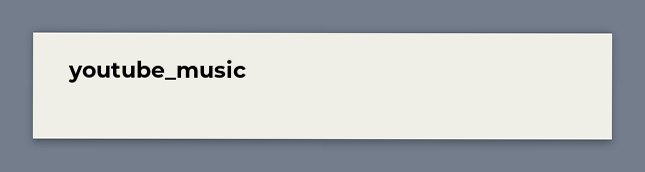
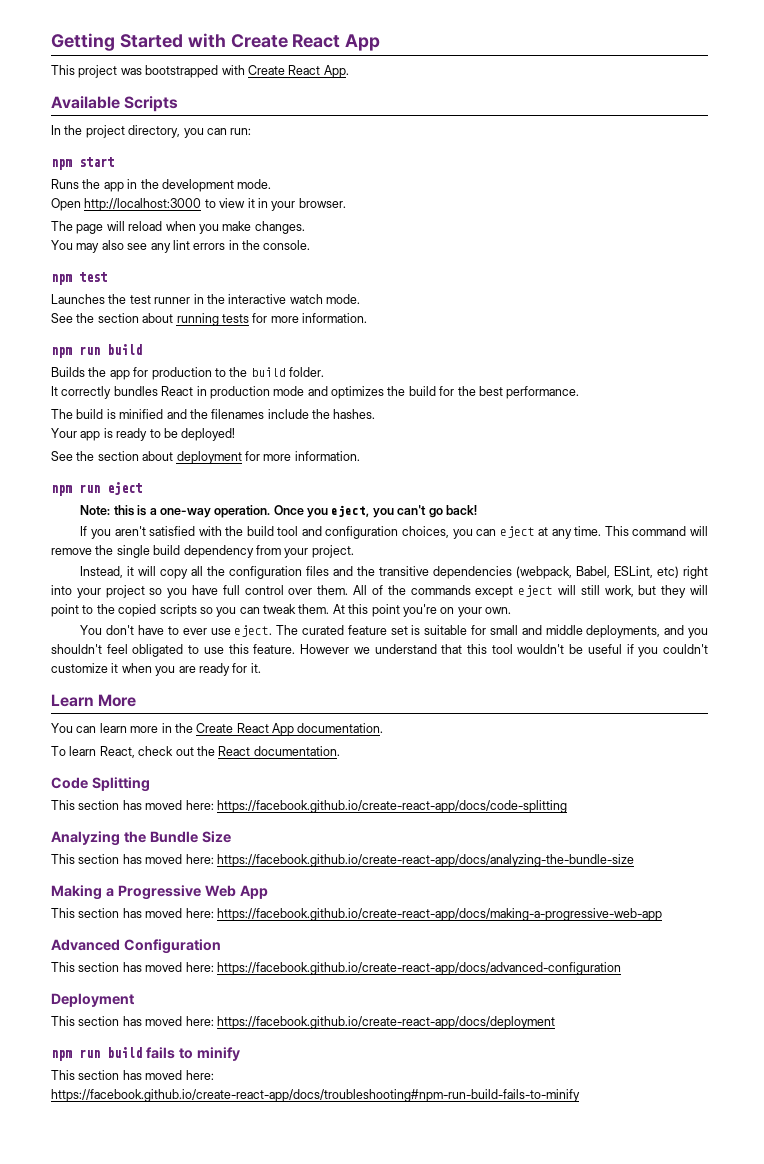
- youtube_music
+ Getting Started with Create React App
+ This project was bootstrapped with Create React App.
+ Available Scripts
+ In the project directory, you can run:
+ npm start
+ Runs the app in the development mode.
+ Open http://localhost:3000 to view it in your browser.
+ The page will reload when you make changes.
+ You may also see any lint errors in the console.
+ npm test
+ Launches the test runner in the interactive watch mode.
+ See the section about running tests for more information.
+ npm run build
+ Builds the app for production to the build folder.
+ It correctly bundles React in production mode and optimizes the build for the best performance.
+ The build is minified and the filenames include the hashes.
+ Your app is ready to be deployed!
+ See the section about deployment for more information.
+ npm run eject
+ Note: this is a one-way operation. Once you eject, you can't go back!
+ If you aren't satisfied with the build tool and configuration choices, you can eject at any time. This command will remove the single build dependency from your project.
+ Instead, it will copy all the configuration files and the transitive dependencies (webpack, Babel, ESLint, etc) right into your project so you have full control over them. All of the commands except eject will still work, but they will point to the copied scripts so you can tweak them. At this point you're on your own.
+ You don't have to ever use eject. The curated feature set is suitable for small and middle deployments, and you shouldn't feel obligated to use this feature. However we understand that this tool wouldn't be useful if you couldn't customize it when you are ready for it.
+ Learn More
+ You can learn more in the Create React App documentation.
+ To learn React, check out the React documentation.
+ Code Splitting
+ This section has moved here: https://facebook.github.io/create-react-app/docs/code-splitting
+ Analyzing the Bundle Size
+ This section has moved here: https://facebook.github.io/create-react-app/docs/analyzing-the-bundle-size
+ Making a Progressive Web App
+ This section has moved here: https://facebook.github.io/create-react-app/docs/making-a-progressive-web-app
+ Advanced Configuration
+ This section has moved here: https://facebook.github.io/create-react-app/docs/advanced-configuration
+ Deployment
+ This section has moved here: https://facebook.github.io/create-react-app/docs/deployment
+ npm run build fails to minify
+ This section has moved here: https://facebook.github.io/create-react-app/docs/troubleshooting#npm-run-build-fails-to-minify

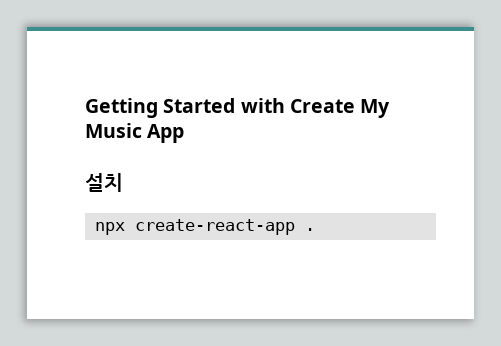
- Getting Started with Create React App
- This project was bootstrapped with Create React App.
- Available Scripts
- In the project directory, you can run:
- npm start
- Runs the app in the development mode.
- Open http://localhost:3000 to view it in your browser.
- The page will reload when you make changes.
- You may also see any lint errors in the console.
- npm test
- Launches the test runner in the interactive watch mode.
- See the section about running tests for more information.
- npm run build
- Builds the app for production to the build folder.
- It correctly bundles React in production mode and optimizes the build for the best performance.
- The build is minified and the filenames include the hashes.
- Your app is ready to be deployed!
- See the section about deployment for more information.
- npm run eject
- Note: this is a one-way operation. Once you eject, you can't go back!
- If you aren't satisfied with the build tool and configuration choices, you can eject at any time. This command will remove the single build dependency from your project.
- Instead, it will copy all the configuration files and the transitive dependencies (webpack, Babel, ESLint, etc) right into your project so you have full control over them. All of the commands except eject will still work, but they will point to the copied scripts so you can tweak them. At this point you're on your own.
- You don't have to ever use eject. The curated feature set is suitable for small and middle deployments, and you shouldn't feel obligated to use this feature. However we understand that this tool wouldn't be useful if you couldn't customize it when you are ready for it.
- Learn More
- You can learn more in the Create React App documentation.
- To learn React, check out the React documentation.
- Code Splitting
- This section has moved here: https://facebook.github.io/create-react-app/docs/code-splitting
- Analyzing the Bundle Size
- This section has moved here: https://facebook.github.io/create-react-app/docs/analyzing-the-bundle-size
- Making a Progressive Web App
- This section has moved here: https://facebook.github.io/create-react-app/docs/making-a-progressive-web-app
- Advanced Configuration
- This section has moved here: https://facebook.github.io/create-react-app/docs/advanced-configuration
- Deployment
- This section has moved here: https://facebook.github.io/create-react-app/docs/deployment
- npm run build fails to minify
- This section has moved here: https://facebook.github.io/create-react-app/docs/troubleshooting#npm-run-build-fails-to-minify
+ Getting Started with Create My Music App
+ 설치
+ npx create-react-app .

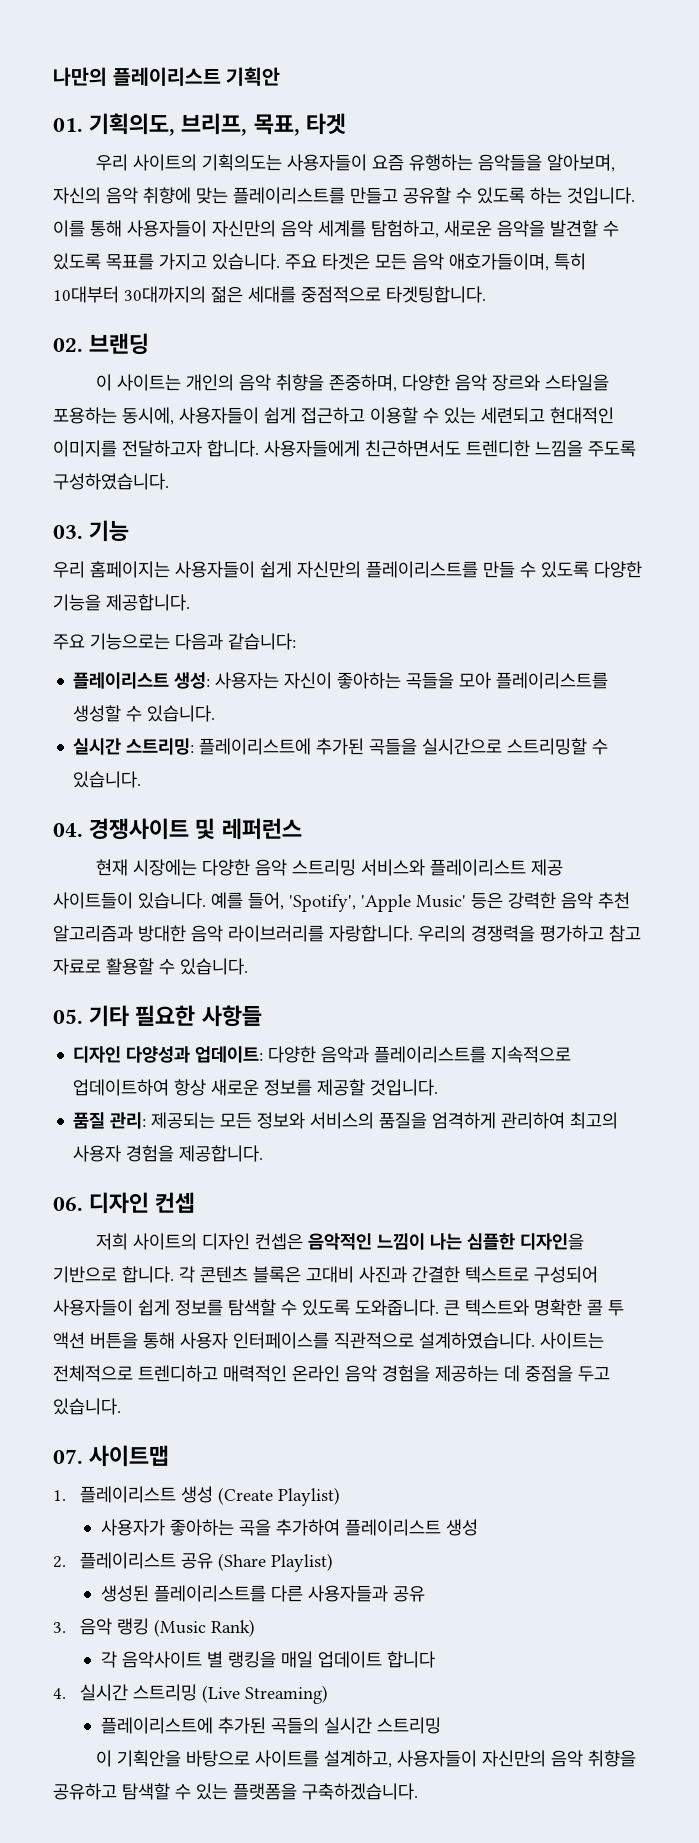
- Getting Started with Create My Music App
- 설치
- npx create-react-app .
+ 나만의 플레이리스트 기획안
+ 01. 기획의도, 브리프, 목표, 타겟
+ 우리 사이트의 기획의도는 사용자들이 요즘 유행하는 음악들을 알아보며, 자신의 음악 취향에 맞는 플레이리스트를 만들고 공유할 수 있도록 하는 것입니다. 이를 통해 사용자들이 자신만의 음악 세계를 탐험하고, 새로운 음악을 발견할 수 있도록 목표를 가지고 있습니다. 주요 타겟은 모든 음악 애호가들이며, 특히 10대부터 30대까지의 젊은 세대를 중점적으로 타겟팅합니다.
+ 02. 브랜딩
+ 이 사이트는 개인의 음악 취향을 존중하며, 다양한 음악 장르와 스타일을 포용하는 동시에, 사용자들이 쉽게 접근하고 이용할 수 있는 세련되고 현대적인 이미지를 전달하고자 합니다. 사용자들에게 친근하면서도 트렌디한 느낌을 주도록 구성하였습니다.
+ 03. 기능
+ 우리 홈페이지는 사용자들이 쉽게 자신만의 플레이리스트를 만들 수 있도록 다양한 기능을 제공합니다.
+ 주요 기능으로는 다음과 같습니다:
+ 플레이리스트 생성: 사용자는 자신이 좋아하는 곡들을 모아 플레이리스트를 생성할 수 있습니다.
+ 실시간 스트리밍: 플레이리스트에 추가된 곡들을 실시간으로 스트리밍할 수 있습니다.
+ 04. 경쟁사이트 및 레퍼런스
+ 현재 시장에는 다양한 음악 스트리밍 서비스와 플레이리스트 제공 사이트들이 있습니다. 예를 들어, 'Spotify', 'Apple Music' 등은 강력한 음악 추천 알고리즘과 방대한 음악 라이브러리를 자랑합니다. 우리의 경쟁력을 평가하고 참고 자료로 활용할 수 있습니다.
+ 05. 기타 필요한 사항들
+ 디자인 다양성과 업데이트: 다양한 음악과 플레이리스트를 지속적으로 업데이트하여 항상 새로운 정보를 제공할 것입니다.
+ 품질 관리: 제공되는 모든 정보와 서비스의 품질을 엄격하게 관리하여 최고의 사용자 경험을 제공합니다.
+ 06. 디자인 컨셉
+ 저희 사이트의 디자인 컨셉은 음악적인 느낌이 나는 심플한 디자인을 기반으로 합니다. 각 콘텐츠 블록은 고대비 사진과 간결한 텍스트로 구성되어 사용자들이 쉽게 정보를 탐색할 수 있도록 도와줍니다. 큰 텍스트와 명확한 콜 투 액션 버튼을 통해 사용자 인터페이스를 직관적으로 설계하였습니다. 사이트는 전체적으로 트렌디하고 매력적인 온라인 음악 경험을 제공하는 데 중점을 두고 있습니다.
+ 07. 사이트맵
+ 1. 플레이리스트 생성 (Create Playlist)
+ 사용자가 좋아하는 곡을 추가하여 플레이리스트 생성
+ 2. 플레이리스트 공유 (Share Playlist)
+ 생성된 플레이리스트를 다른 사용자들과 공유
+ 3. 음악 랭킹 (Music Rank)
+ 각 음악사이트 별 랭킹을 매일 업데이트 합니다
+ 4. 실시간 스트리밍 (Live Streaming)
+ 플레이리스트에 추가된 곡들의 실시간 스트리밍
+ 이 기획안을 바탕으로 사이트를 설계하고, 사용자들이 자신만의 음악 취향을 공유하고 탐색할 수 있는 플랫폼을 구축하겠습니다.

